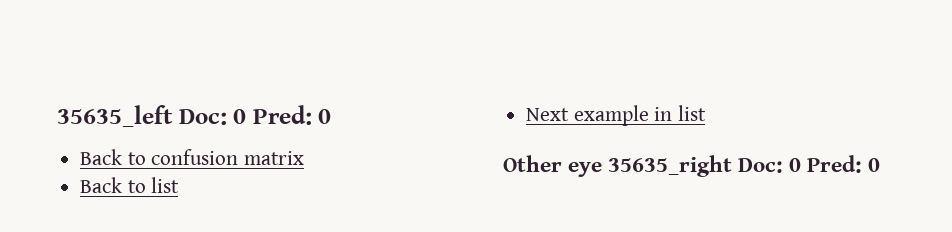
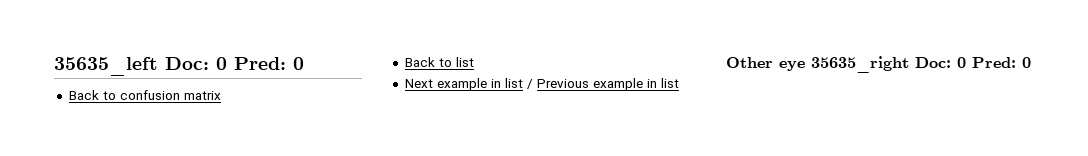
- Next example in list
+ Next example in list / Previous example in list

